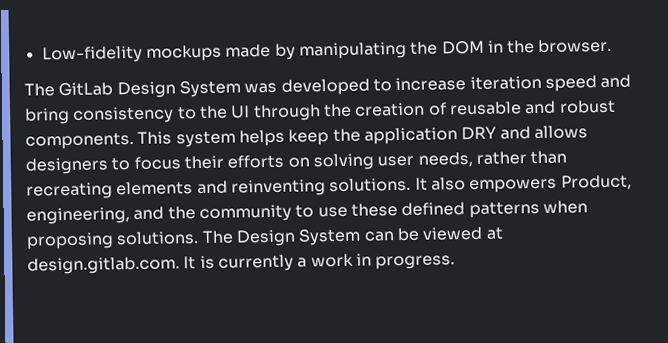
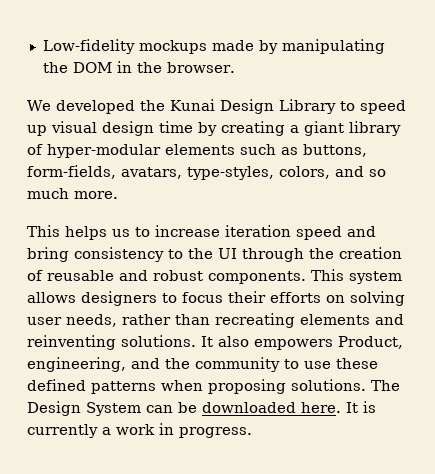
- The GitLab Design System was developed to increase iteration speed and bring consistency to the UI through the creation of reusable and robust components.
+ We developed the Kunai Design Library to speed up visual design time by creating a giant library of hyper-modular elements such as buttons, form-fields, avatars, type-styles, colors, and so much more.
+ This helps us to increase iteration speed and bring consistency to the UI through the creation of reusable and robust components.
- This system helps keep the application DRY and allows designers to focus their efforts on solving user needs, rather than recreating elements and reinventing solutions.
+ This system allows designers to focus their efforts on solving user needs, rather than recreating elements and reinventing solutions.
- The Design System can be viewed at design.gitlab.com. It is currently a work in progress.
+ The Design System can be downloaded here. It is currently a work in progress.

